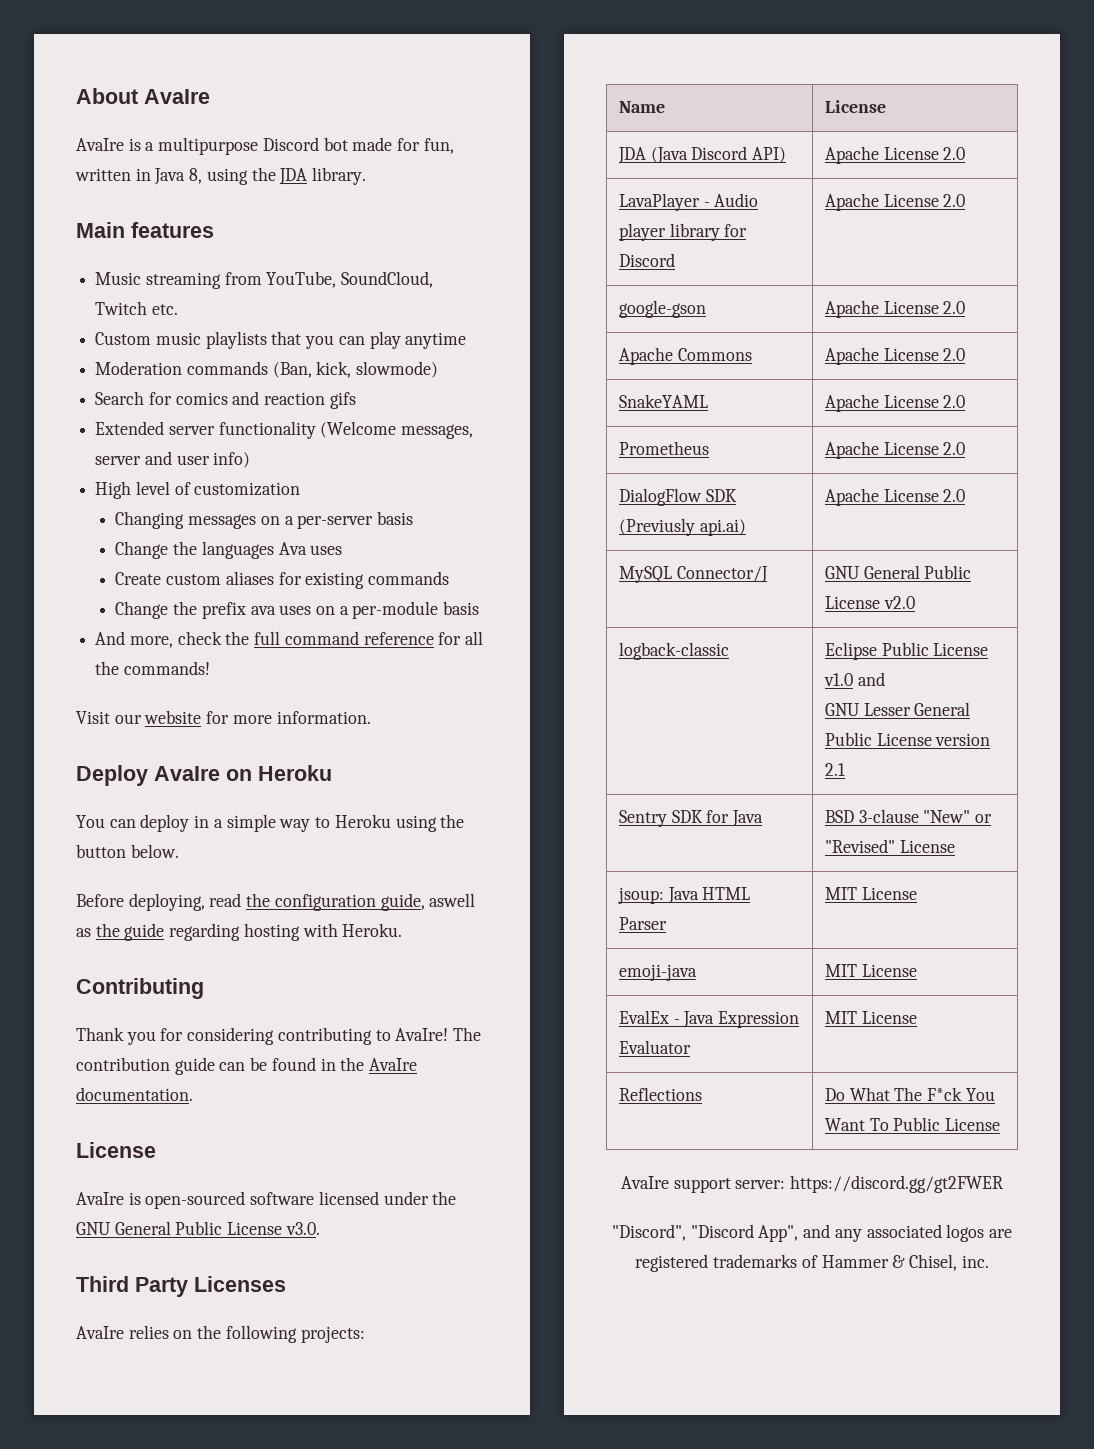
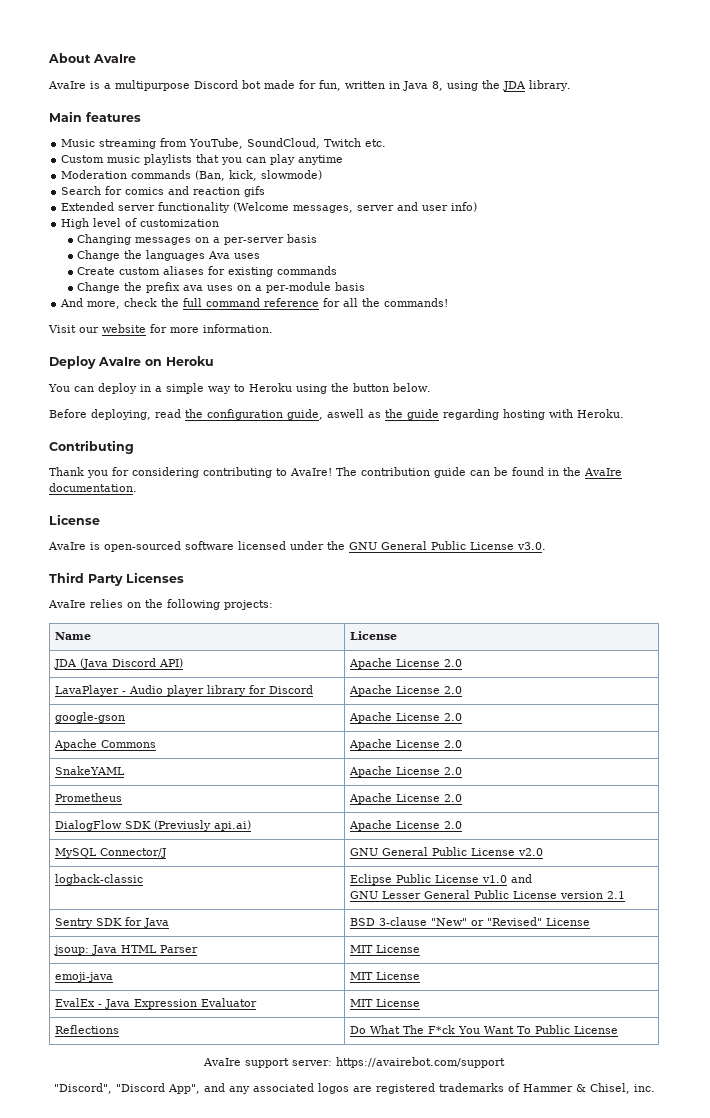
- AvaIre support server: https://discord.gg/gt2FWER
+ AvaIre support server: https://avairebot.com/support

